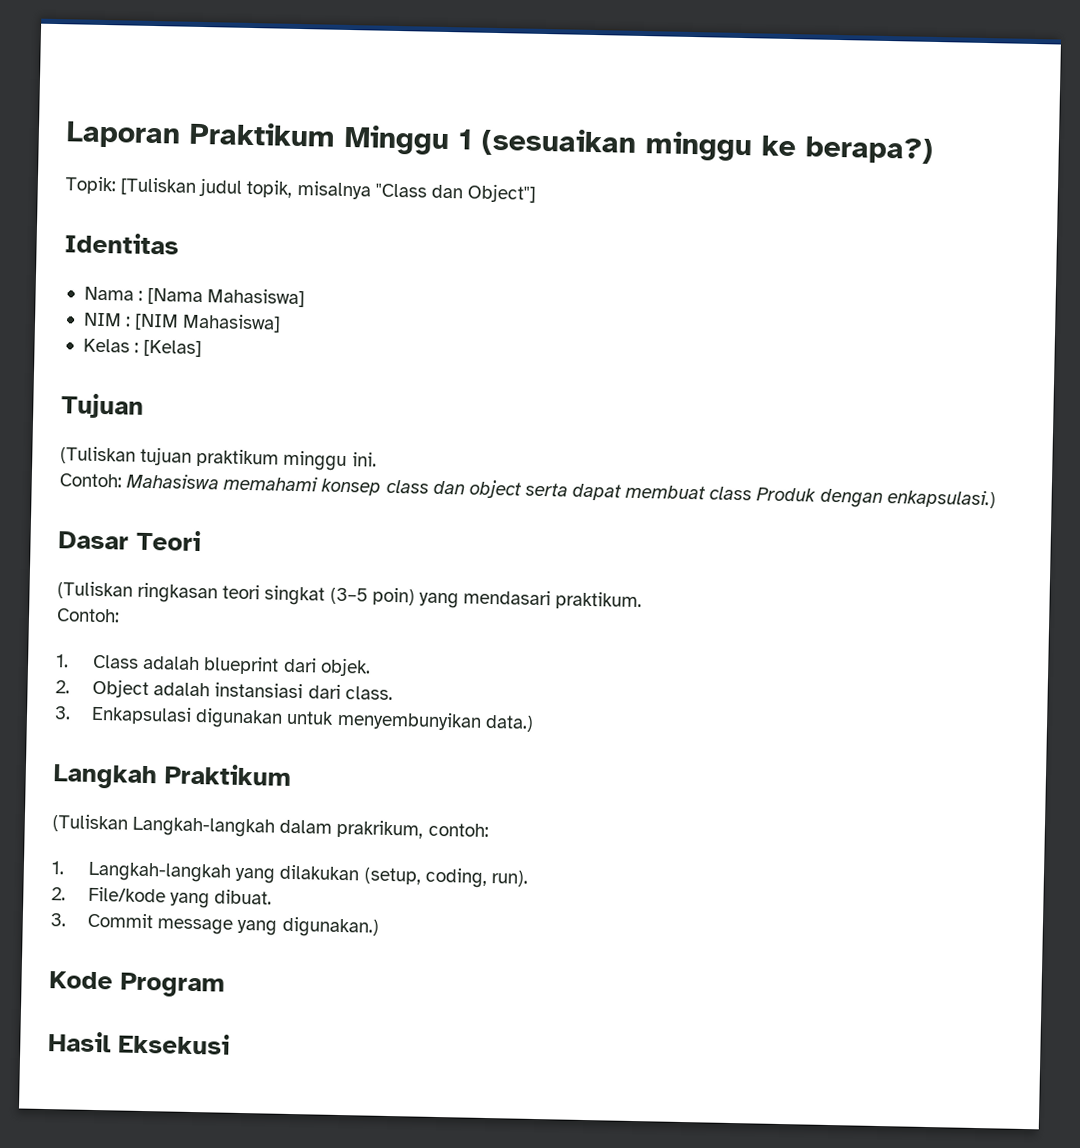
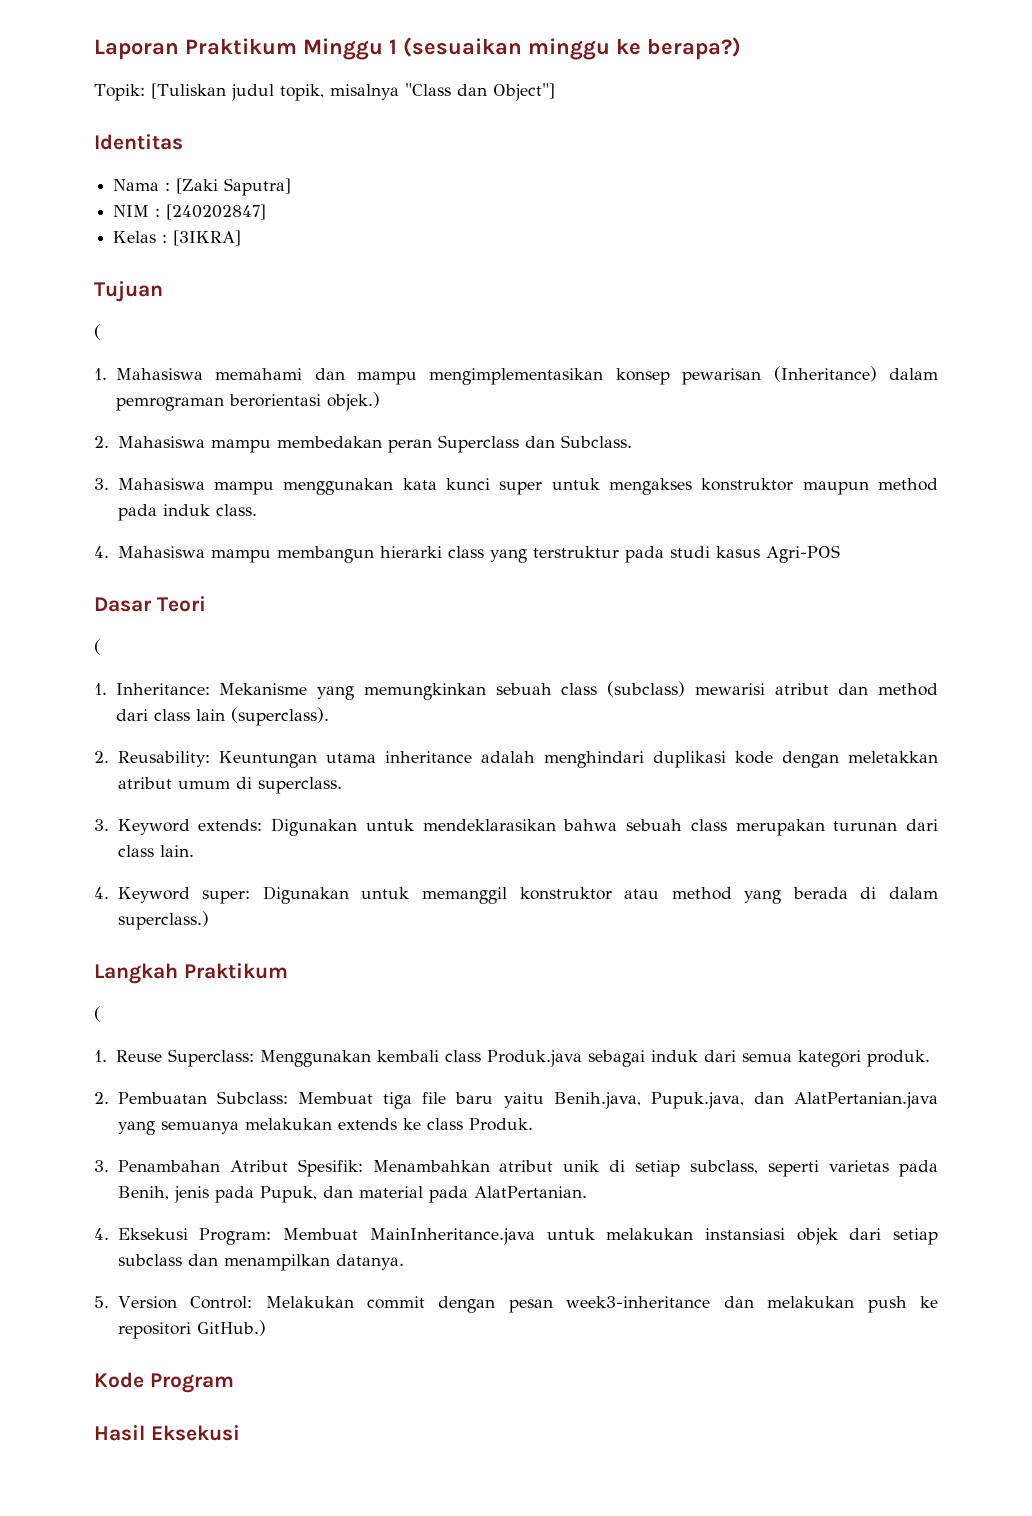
- Nama : [Nama Mahasiswa]
+ Nama : [Zaki Saputra]
- NIM : [NIM Mahasiswa]
+ NIM : [240202847]
- Kelas : [Kelas]
+ Kelas : [3IKRA]
  Tujuan
- (Tuliskan tujuan praktikum minggu ini.
- Contoh: Mahasiswa memahami konsep class dan object serta dapat membuat class Produk dengan enkapsulasi.)
+ (
+ 1. Mahasiswa memahami dan mampu mengimplementasikan konsep pewarisan (Inheritance) dalam pemrograman berorientasi objek.)
+ 2. Mahasiswa mampu membedakan peran Superclass dan Subclass.
+ 3. Mahasiswa mampu menggunakan kata kunci super untuk mengakses konstruktor maupun method pada induk class.
+ 4. Mahasiswa mampu membangun hierarki class yang terstruktur pada studi kasus Agri-POS
  Dasar Teori
- (Tuliskan ringkasan teori singkat (3–5 poin) yang mendasari praktikum.
- Contoh:
- 1. Class adalah blueprint dari objek.
- 2. Object adalah instansiasi dari class.
- 3. Enkapsulasi digunakan untuk menyembunyikan data.)
+ (
+ 1. Inheritance: Mekanisme yang memungkinkan sebuah class (subclass) mewarisi atribut dan method dari class lain (superclass).
+ 2. Reusability: Keuntungan utama inheritance adalah menghindari duplikasi kode dengan meletakkan atribut umum di superclass.
+ 3. Keyword extends: Digunakan untuk mendeklarasikan bahwa sebuah class merupakan turunan dari class lain.
+ 4. Keyword super: Digunakan untuk memanggil konstruktor atau method yang berada di dalam superclass.)
  Langkah Praktikum
- (Tuliskan Langkah-langkah dalam prakrikum, contoh:
- 1. Langkah-langkah yang dilakukan (setup, coding, run).
- 2. File/kode yang dibuat.
- 3. Commit message yang digunakan.)
+ (
+ 1. Reuse Superclass: Menggunakan kembali class Produk.java sebagai induk dari semua kategori produk.
+ 2. Pembuatan Subclass: Membuat tiga file baru yaitu Benih.java, Pupuk.java, dan AlatPertanian.java yang semuanya melakukan extends ke class Produk.
+ 3. Penambahan Atribut Spesifik: Menambahkan atribut unik di setiap subclass, seperti varietas pada Benih, jenis pada Pupuk, dan material pada AlatPertanian.
+ 4. Eksekusi Program: Membuat MainInheritance.java untuk melakukan instansiasi objek dari setiap subclass dan menampilkan datanya.
+ 5. Version Control: Melakukan commit dengan pesan week3-inheritance dan melakukan push ke repositori GitHub.)

